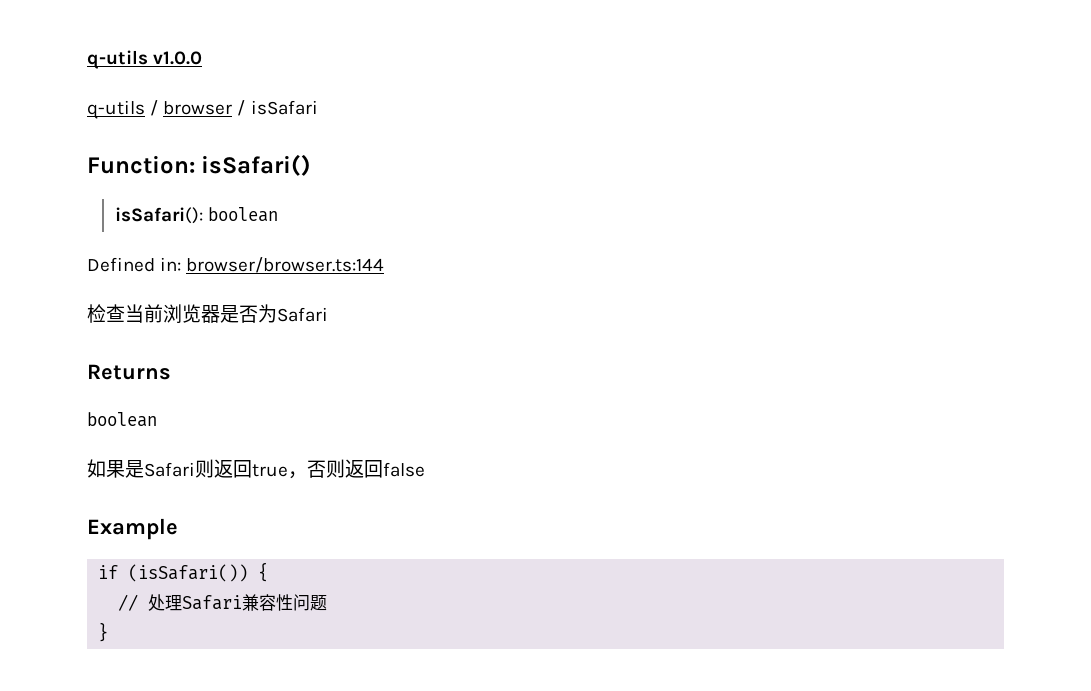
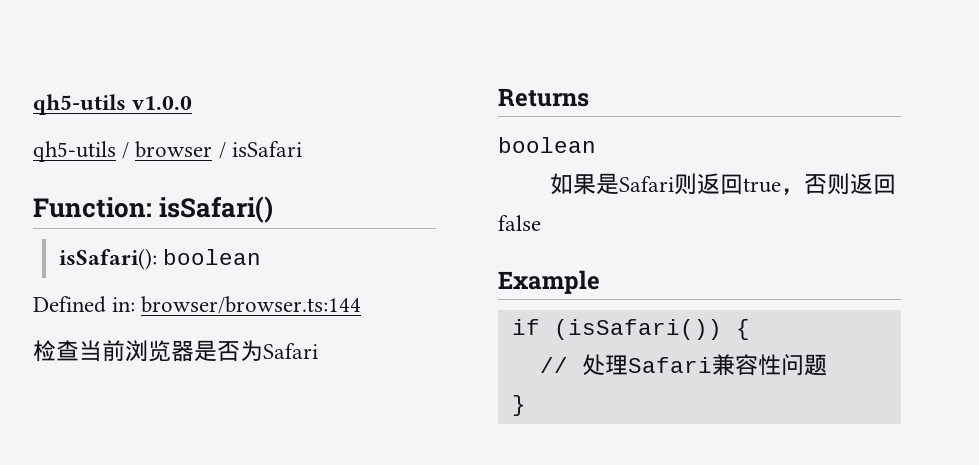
- q-utils v1.0.0
+ qh5-utils v1.0.0
- q-utils / browser / isSafari
+ qh5-utils / browser / isSafari

